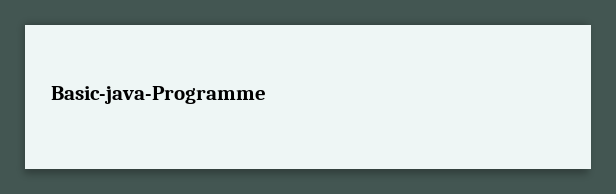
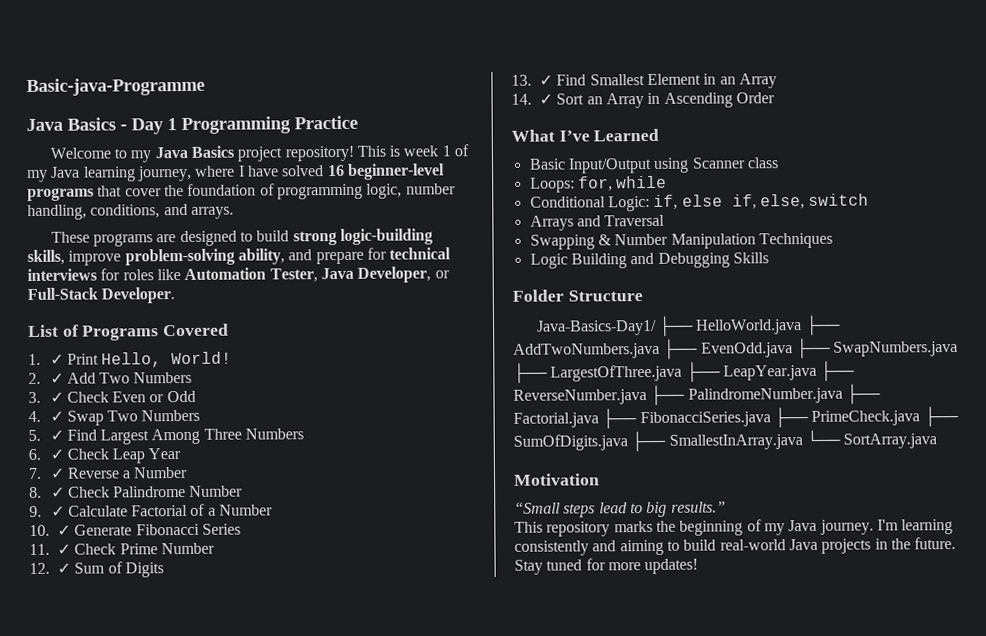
+ Java Basics - Day 1 Programming Practice
+ Welcome to my Java Basics project repository! This is week 1 of my Java learning journey, where I have solved 16 beginner-level programs that cover the foundation of programming logic, number handling, conditions, and arrays.
+ These programs are designed to build strong logic-building skills, improve problem-solving ability, and prepare for technical interviews for roles like Automation Tester, Java Developer, or Full-Stack Developer.
+ List of Programs Covered
+ 1. ✓ Print Hello, World!
+ 2. ✓ Add Two Numbers
+ 3. ✓ Check Even or Odd
+ 4. ✓ Swap Two Numbers
+ 5. ✓ Find Largest Among Three Numbers
+ 6. ✓ Check Leap Year
+ 7. ✓ Reverse a Number
+ 8. ✓ Check Palindrome Number
+ 9. ✓ Calculate Factorial of a Number
+ 10. ✓ Generate Fibonacci Series
+ 11. ✓ Check Prime Number
+ 12. ✓ Sum of Digits
+ 13. ✓ Find Smallest Element in an Array
+ 14. ✓ Sort an Array in Ascending Order
+ What I’ve Learned
+ Basic Input/Output using Scanner class
+ Loops: for, while
+ Conditional Logic: if, else if, else, switch
+ Arrays and Traversal
+ Swapping & Number Manipulation Techniques
+ Logic Building and Debugging Skills
+ Folder Structure
+ Java-Basics-Day1/ ├── HelloWorld.java ├── AddTwoNumbers.java ├── EvenOdd.java ├── SwapNumbers.java ├── LargestOfThree.java ├── LeapYear.java ├── ReverseNumber.java ├── PalindromeNumber.java ├── Factorial.java ├── FibonacciSeries.java ├── PrimeCheck.java ├── SumOfDigits.java ├── SmallestInArray.java └── SortArray.java
+ Motivation
+ “Small steps lead to big results.”
+ This repository marks the beginning of my Java journey. I'm learning consistently and aiming to build real-world Java projects in the future. Stay tuned for more updates!

